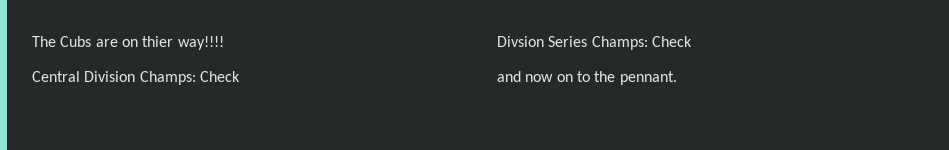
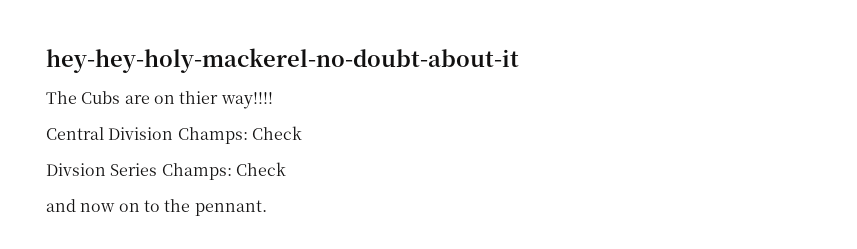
+ hey-hey-holy-mackerel-no-doubt-about-it

